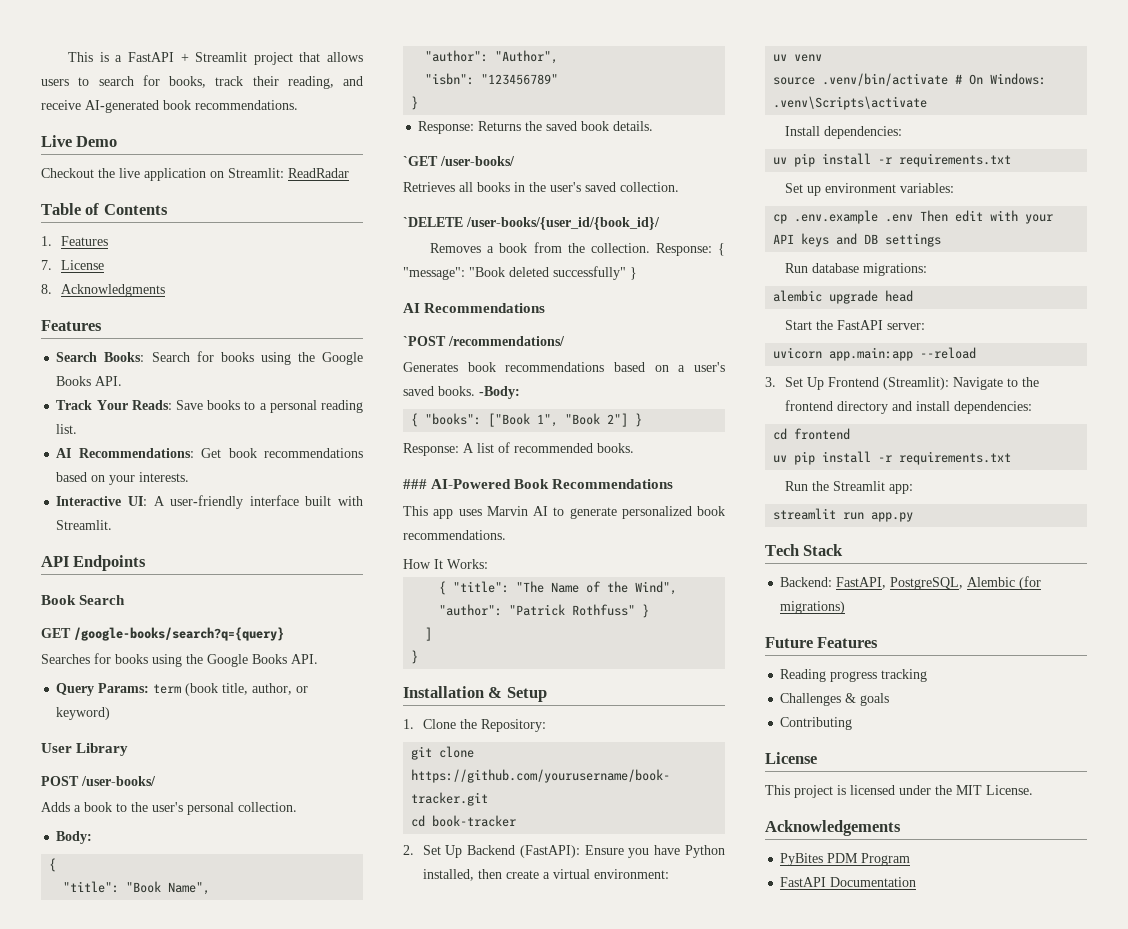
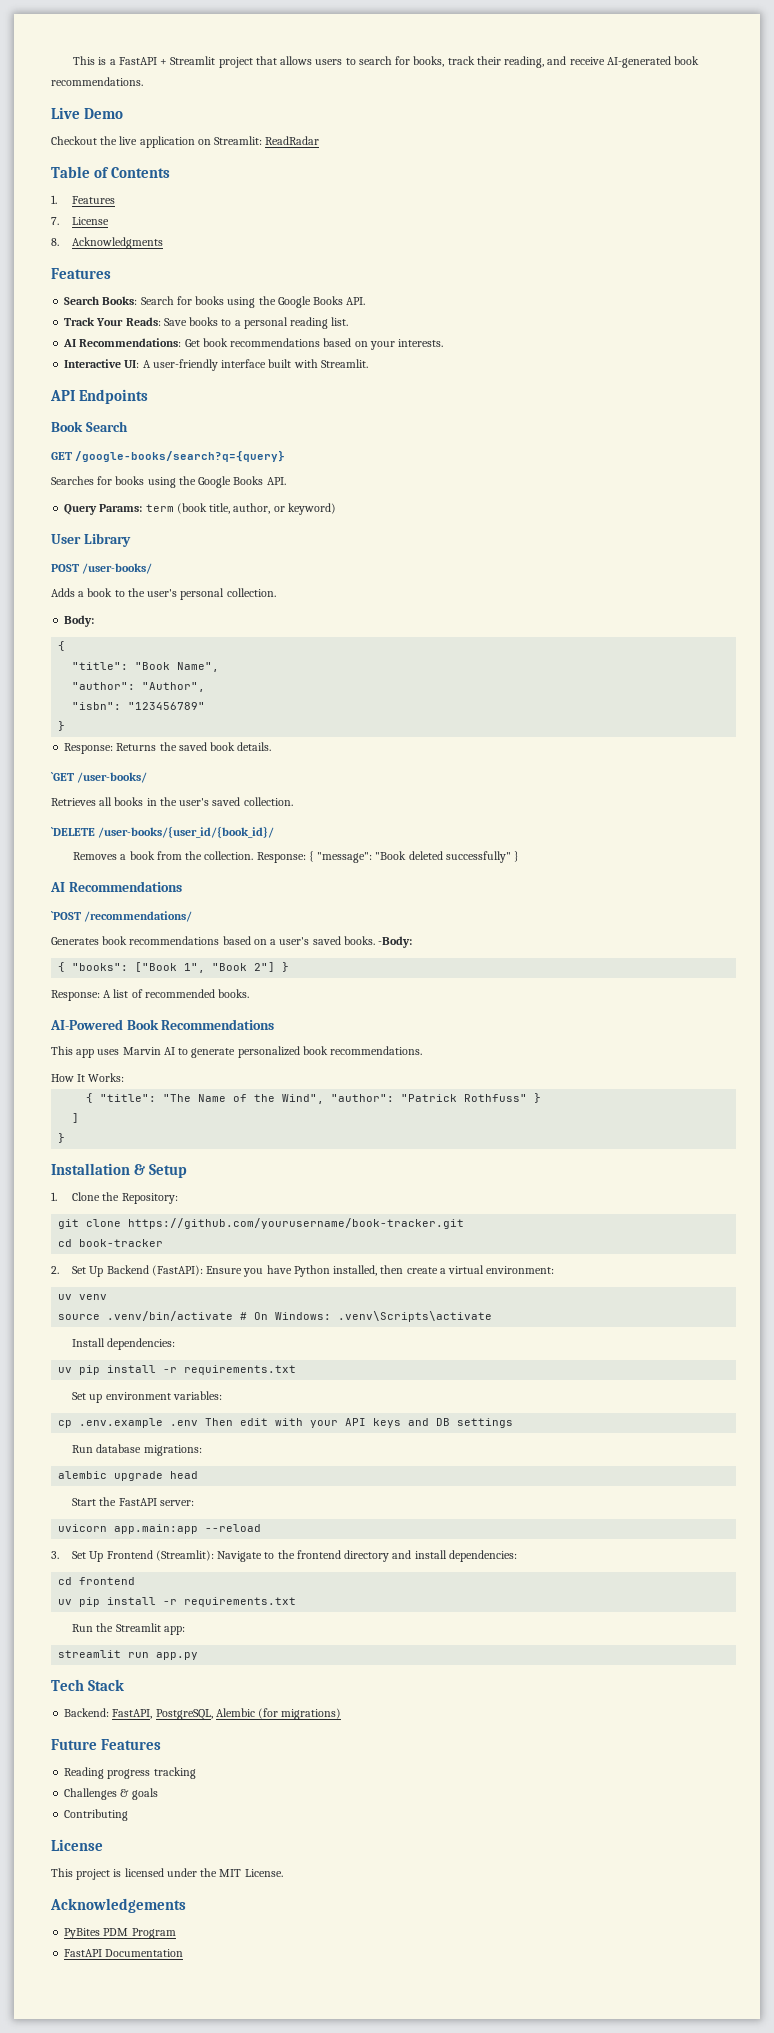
- ### AI-Powered Book Recommendations
+ AI-Powered Book Recommendations

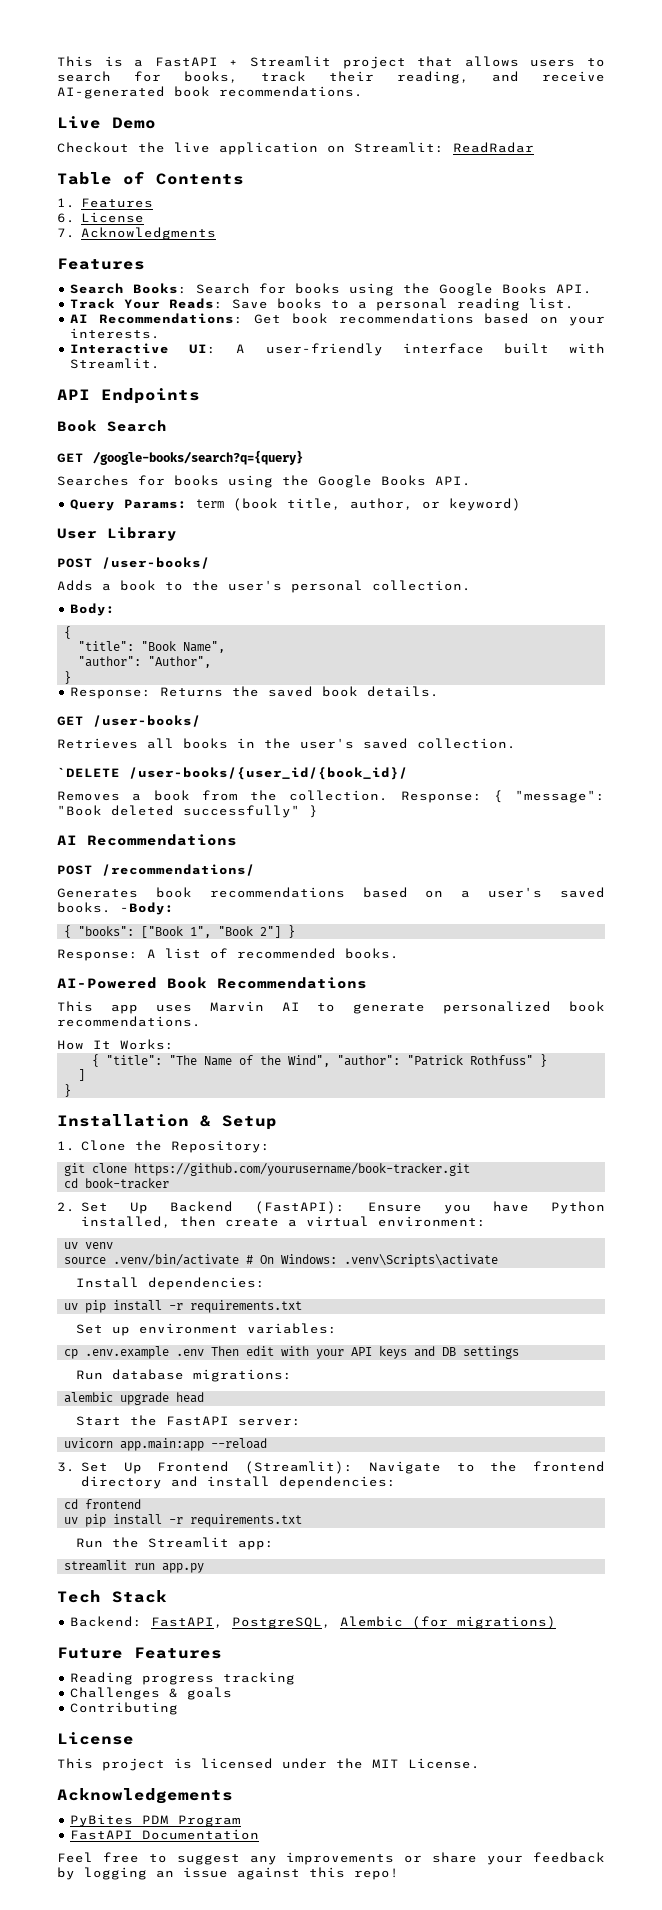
- 7. License
- 8. Acknowledgments
+ 6. License
+ 7. Acknowledgments
- "isbn": "123456789"
- `GET /user-books/
+ GET /user-books/
- `POST /recommendations/
+ POST /recommendations/
+ Feel free to suggest any improvements or share your feedback by logging an issue against this repo!

